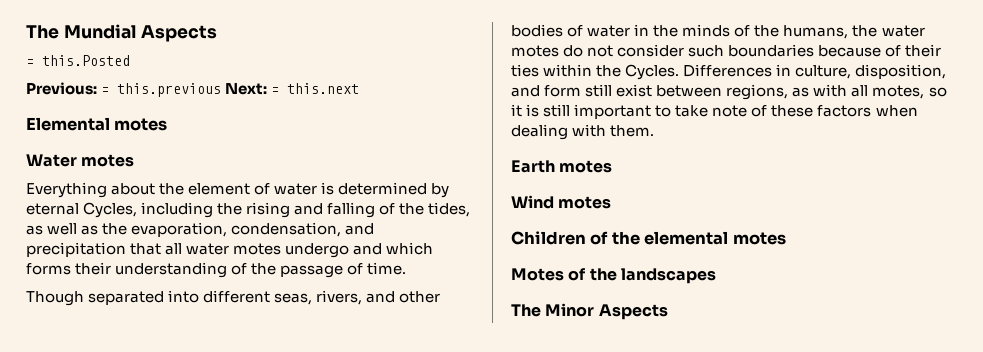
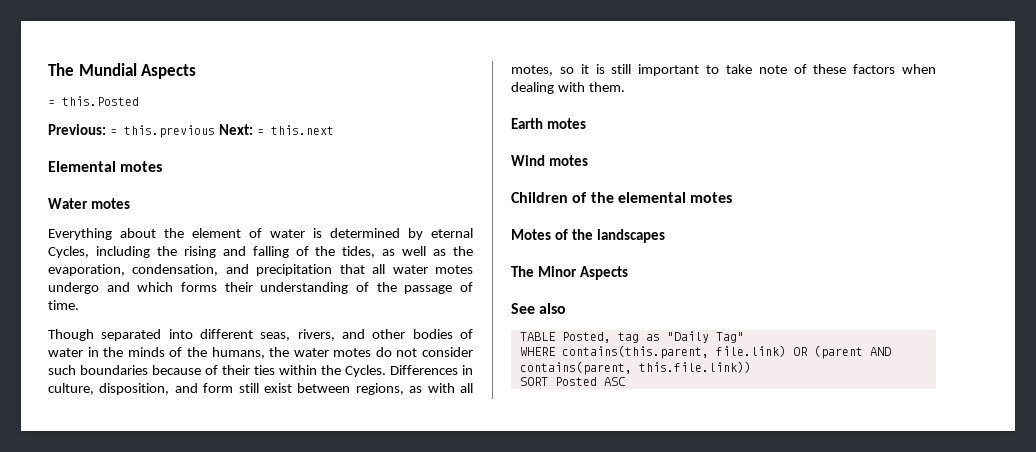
+ See also
+ TABLE Posted, tag as "Daily Tag"
+ WHERE contains(this.parent, file.link) OR (parent AND contains(parent, this.file.link))
+ SORT Posted ASC

